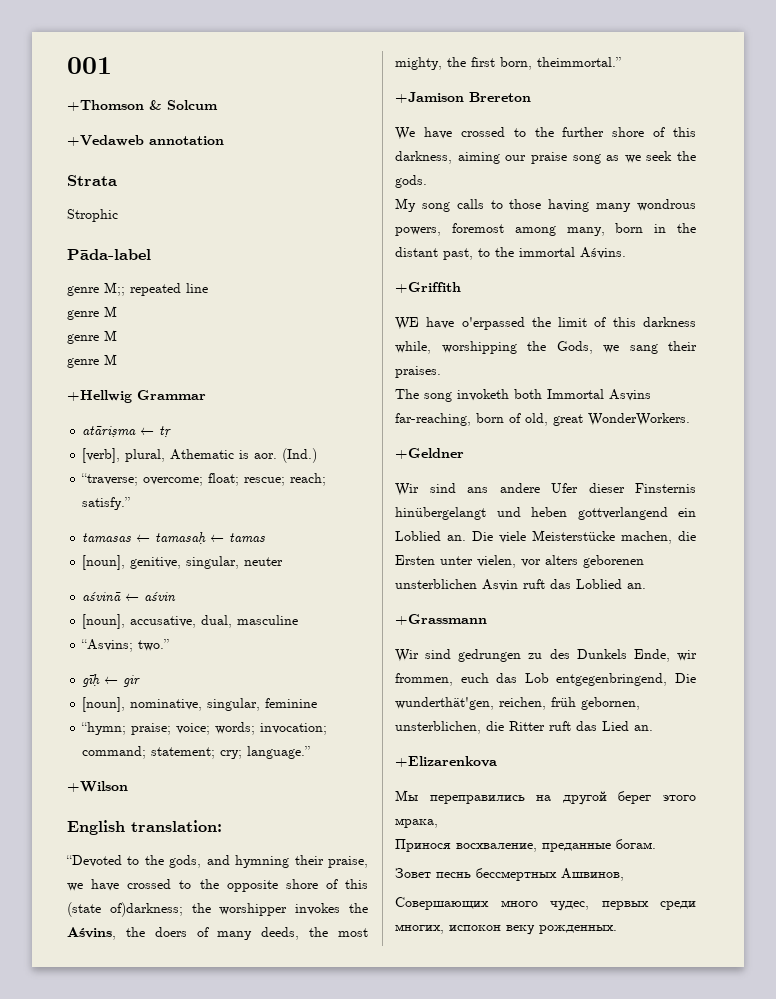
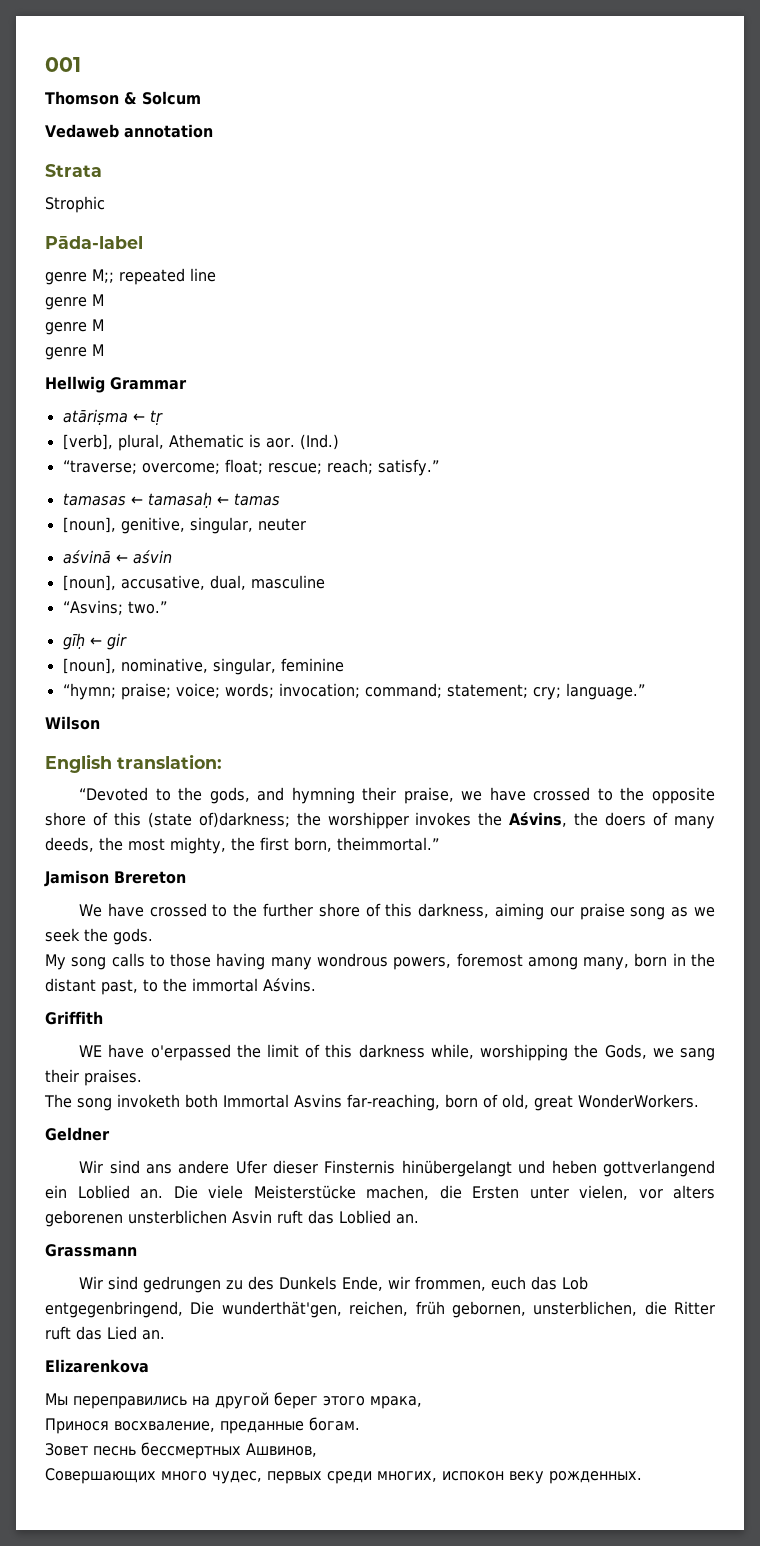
- +Thomson & Solcum
+ Thomson & Solcum
- +Vedaweb annotation
+ Vedaweb annotation
- +Hellwig Grammar
+ Hellwig Grammar
- +Wilson
+ Wilson
- +Jamison Brereton
+ Jamison Brereton
- +Griffith
+ Griffith
- +Geldner
+ Geldner
- +Grassmann
+ Grassmann
- +Elizarenkova
+ Elizarenkova

